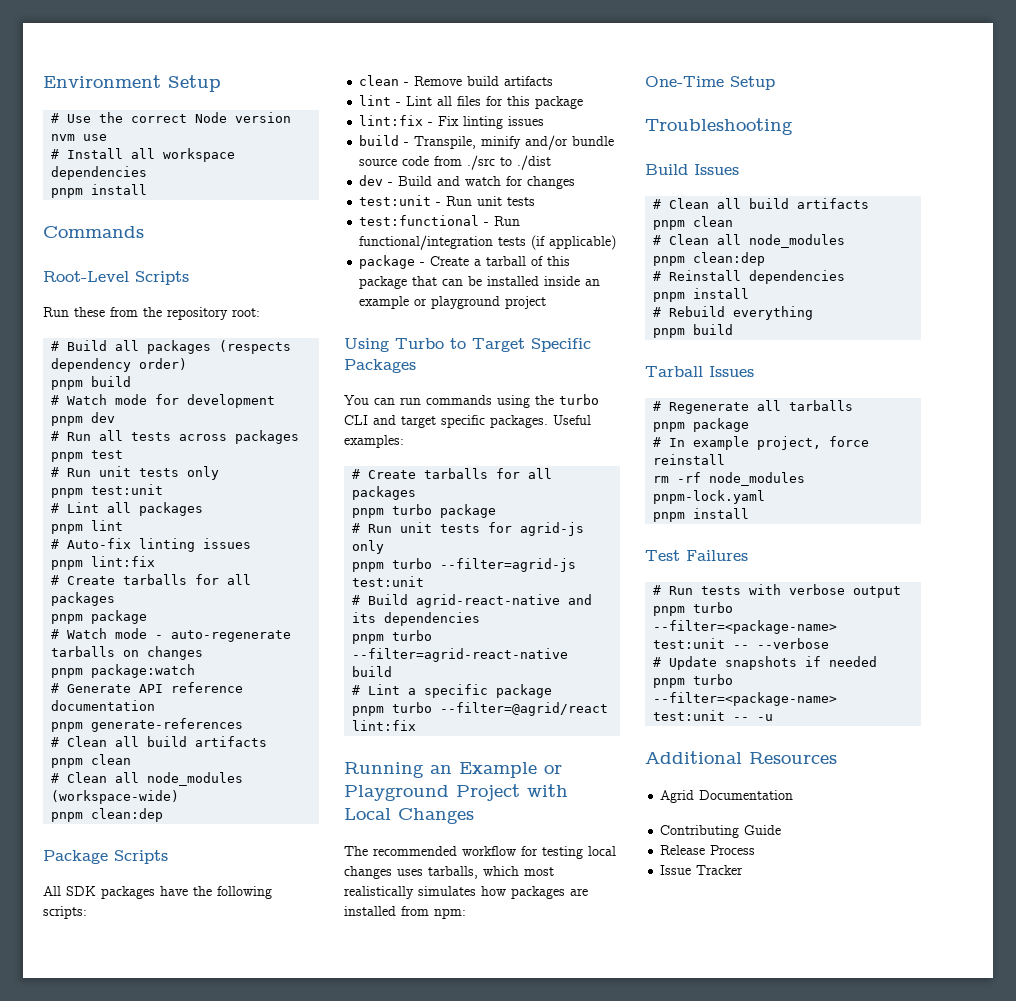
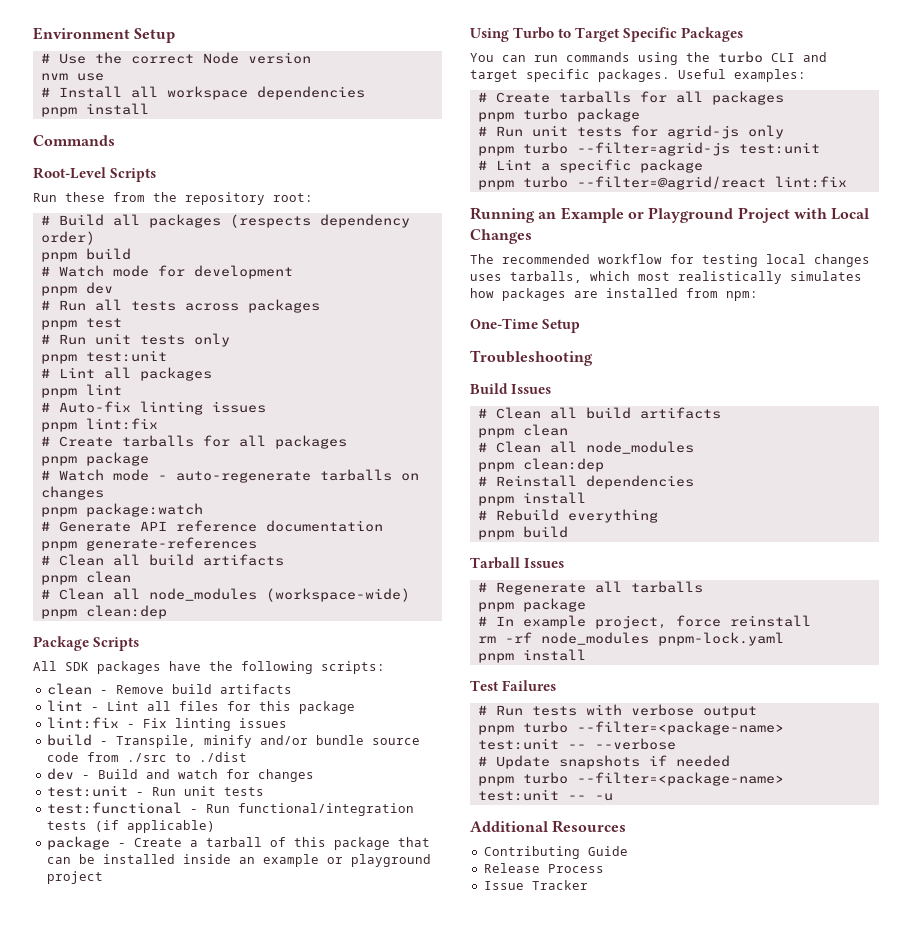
- # Build agrid-react-native and its dependencies
- pnpm turbo --filter=agrid-react-native build
- Agrid Documentation

